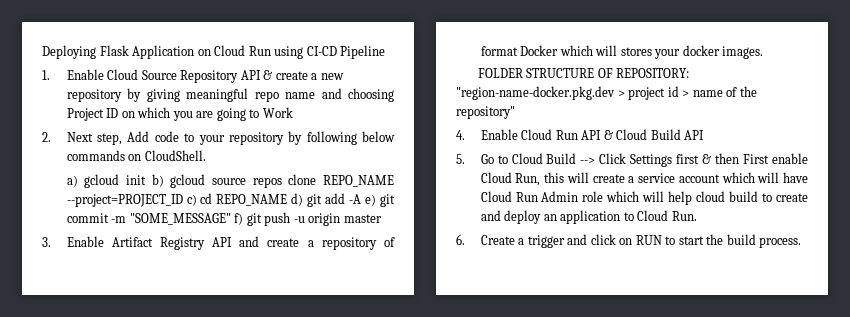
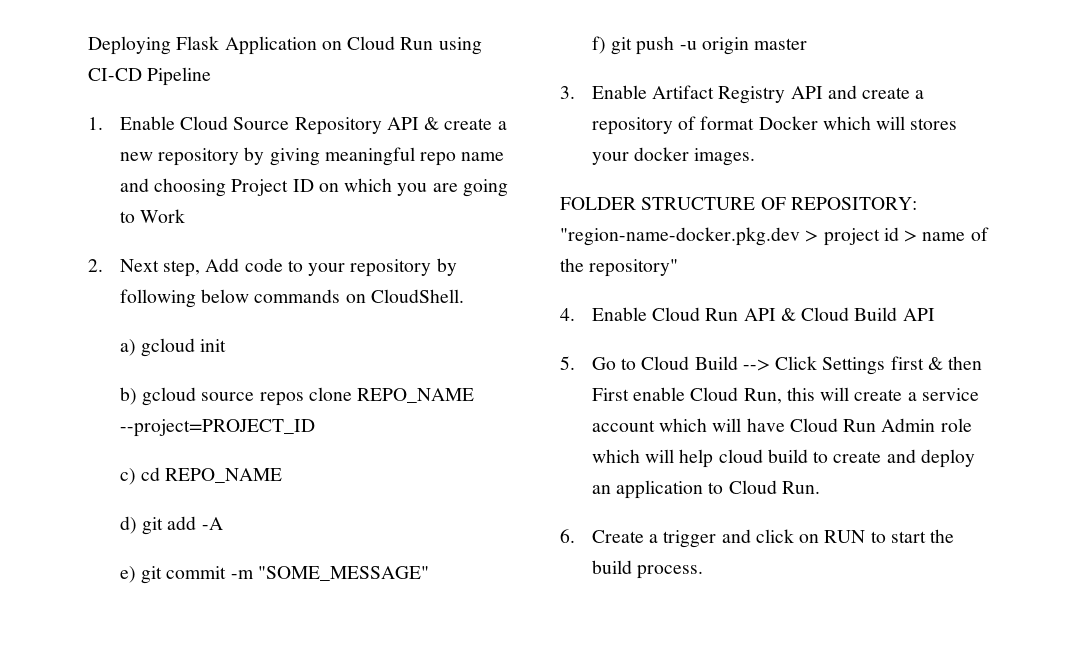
- a) gcloud init b) gcloud source repos clone REPO_NAME --project=PROJECT_ID c) cd REPO_NAME d) git add -A e) git commit -m "SOME_MESSAGE" f) git push -u origin master
+ a) gcloud init
+ b) gcloud source repos clone REPO_NAME --project=PROJECT_ID
+ c) cd REPO_NAME
+ d) git add -A
+ e) git commit -m "SOME_MESSAGE"
+ f) git push -u origin master

